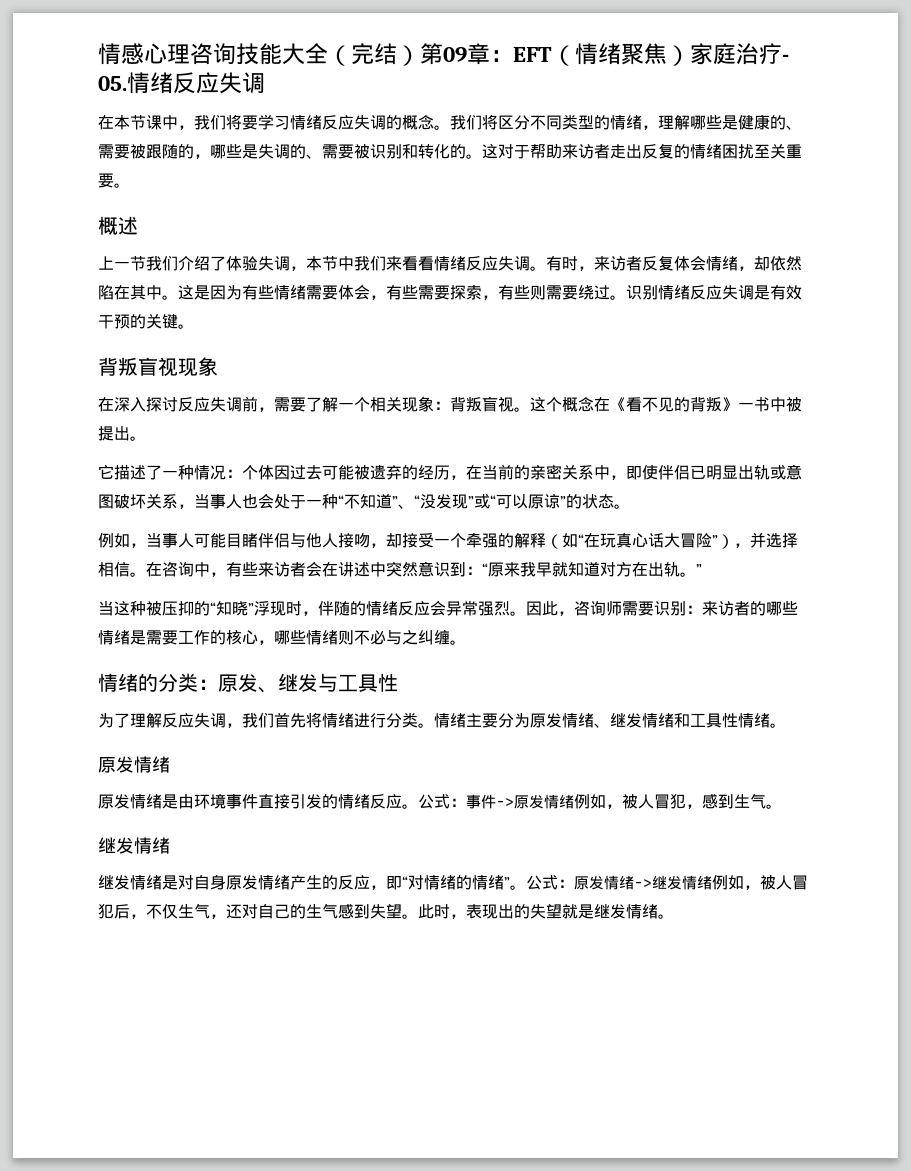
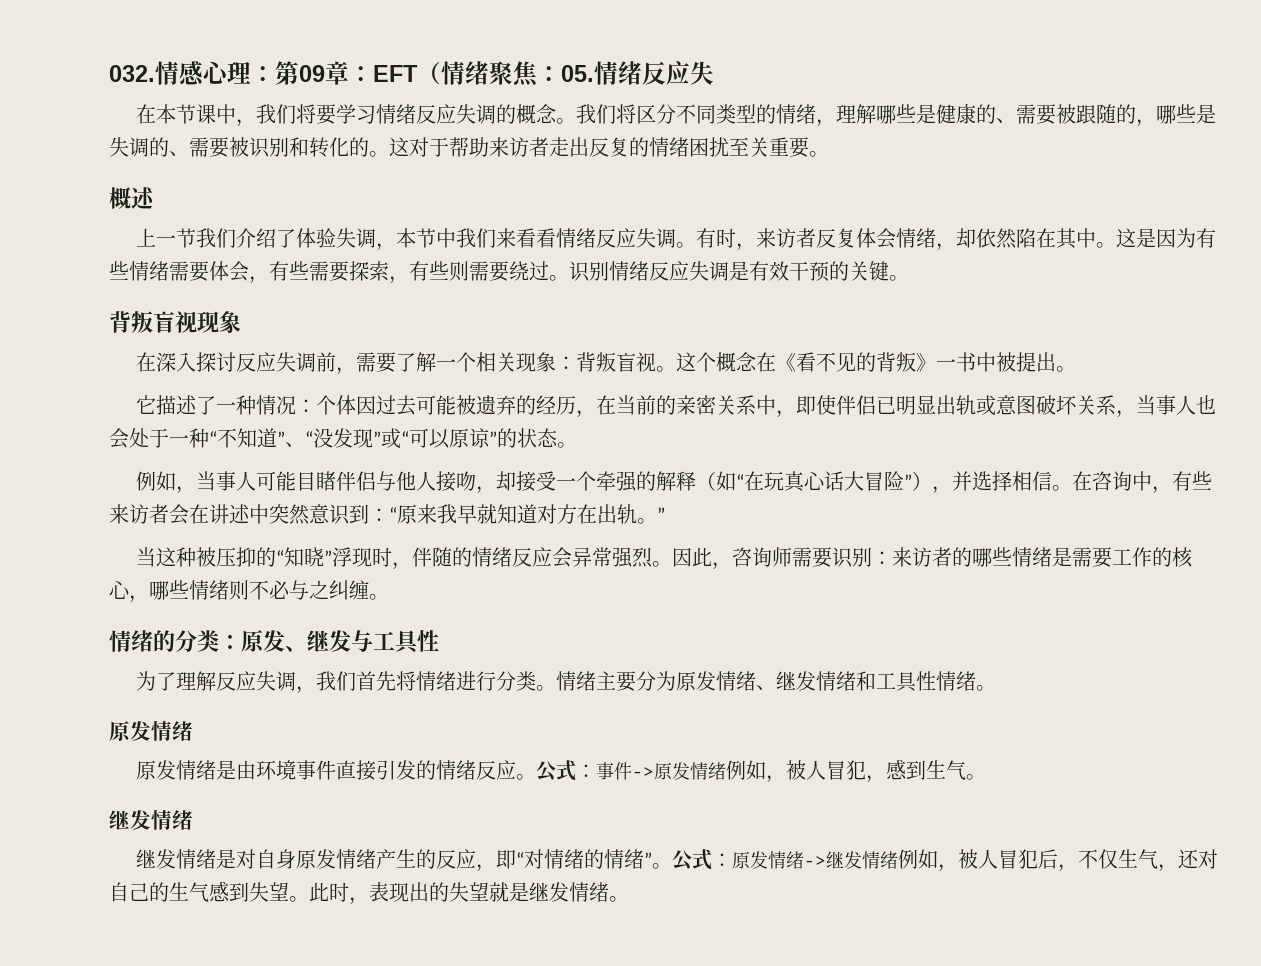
- 情感心理咨询技能大全（完结）第09章：EFT（情绪聚焦）家庭治疗- 05.情绪反应失调
+ 032.情感心理：第09章：EFT（情绪聚焦：05.情绪反应失

